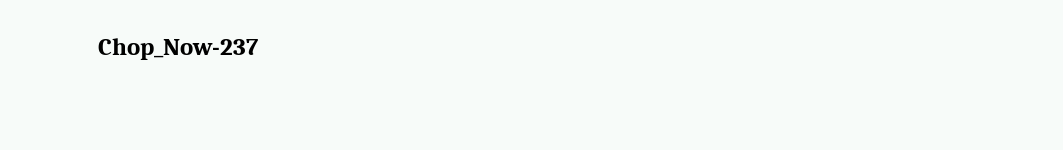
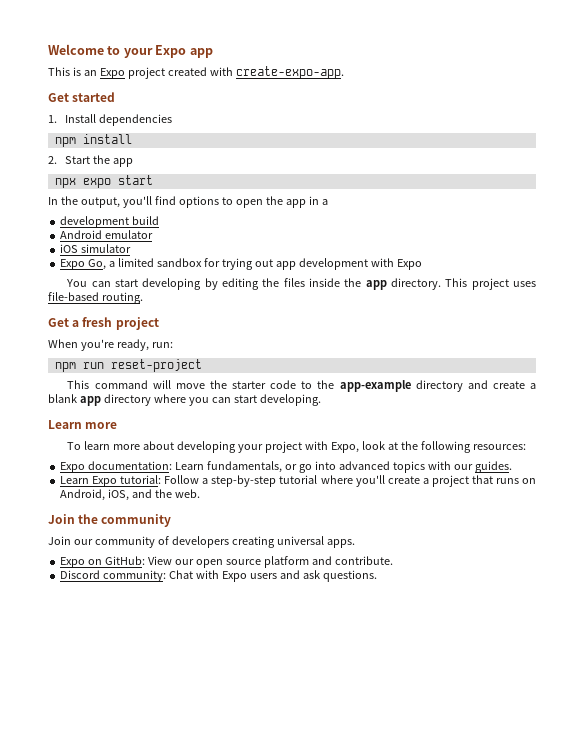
- Chop_Now-237
+ Welcome to your Expo app
+ This is an Expo project created with create-expo-app.
+ Get started
+ 1. Install dependencies
+ npm install
+ 2. Start the app
+ npx expo start
+ In the output, you'll find options to open the app in a
+ development build
+ Android emulator
+ iOS simulator
+ Expo Go, a limited sandbox for trying out app development with Expo
+ You can start developing by editing the files inside the app directory. This project uses file-based routing.
+ Get a fresh project
+ When you're ready, run:
+ npm run reset-project
+ This command will move the starter code to the app-example directory and create a blank app directory where you can start developing.
+ Learn more
+ To learn more about developing your project with Expo, look at the following resources:
+ Expo documentation: Learn fundamentals, or go into advanced topics with our guides.
+ Learn Expo tutorial: Follow a step-by-step tutorial where you'll create a project that runs on Android, iOS, and the web.
+ Join the community
+ Join our community of developers creating universal apps.
+ Expo on GitHub: View our open source platform and contribute.
+ Discord community: Chat with Expo users and ask questions.

